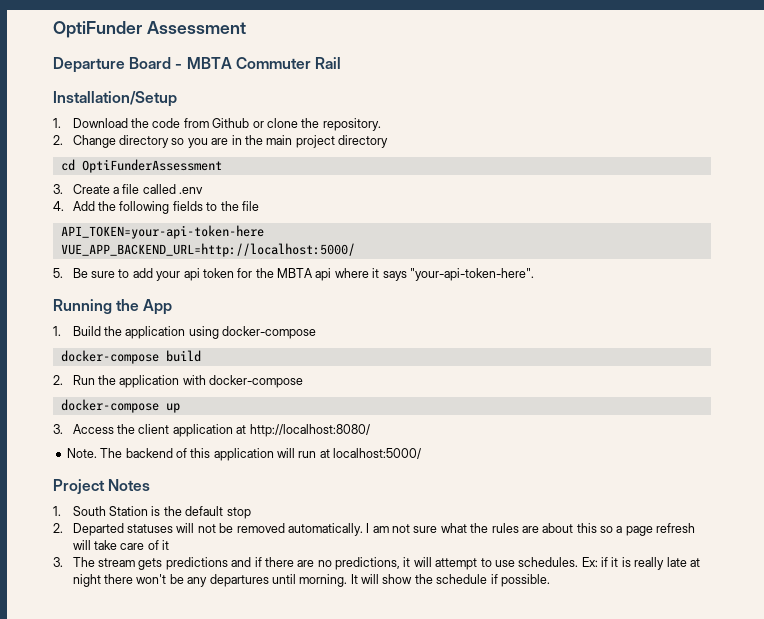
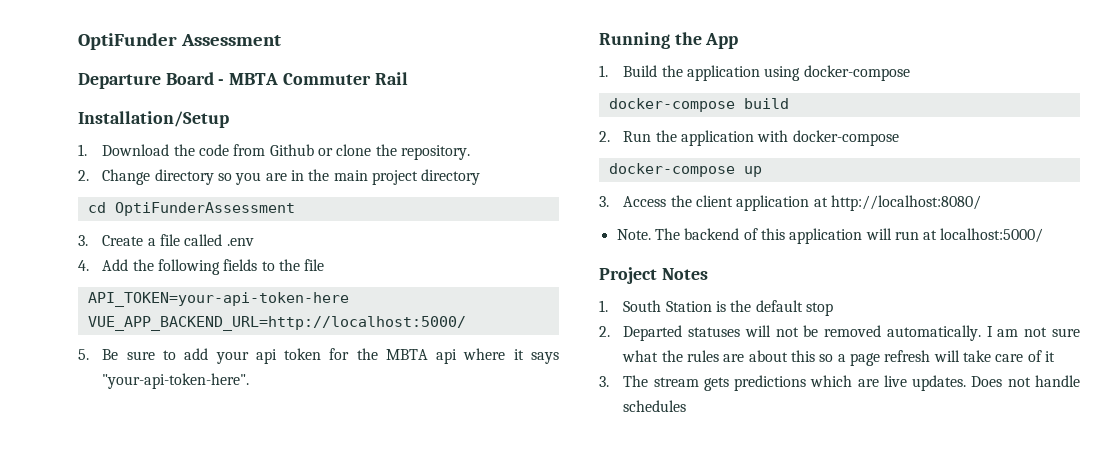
- 3. The stream gets predictions and if there are no predictions, it will attempt to use schedules. Ex: if it is really late at night there won't be any departures until morning. It will show the schedule if possible.
+ 3. The stream gets predictions which are live updates. Does not handle schedules

